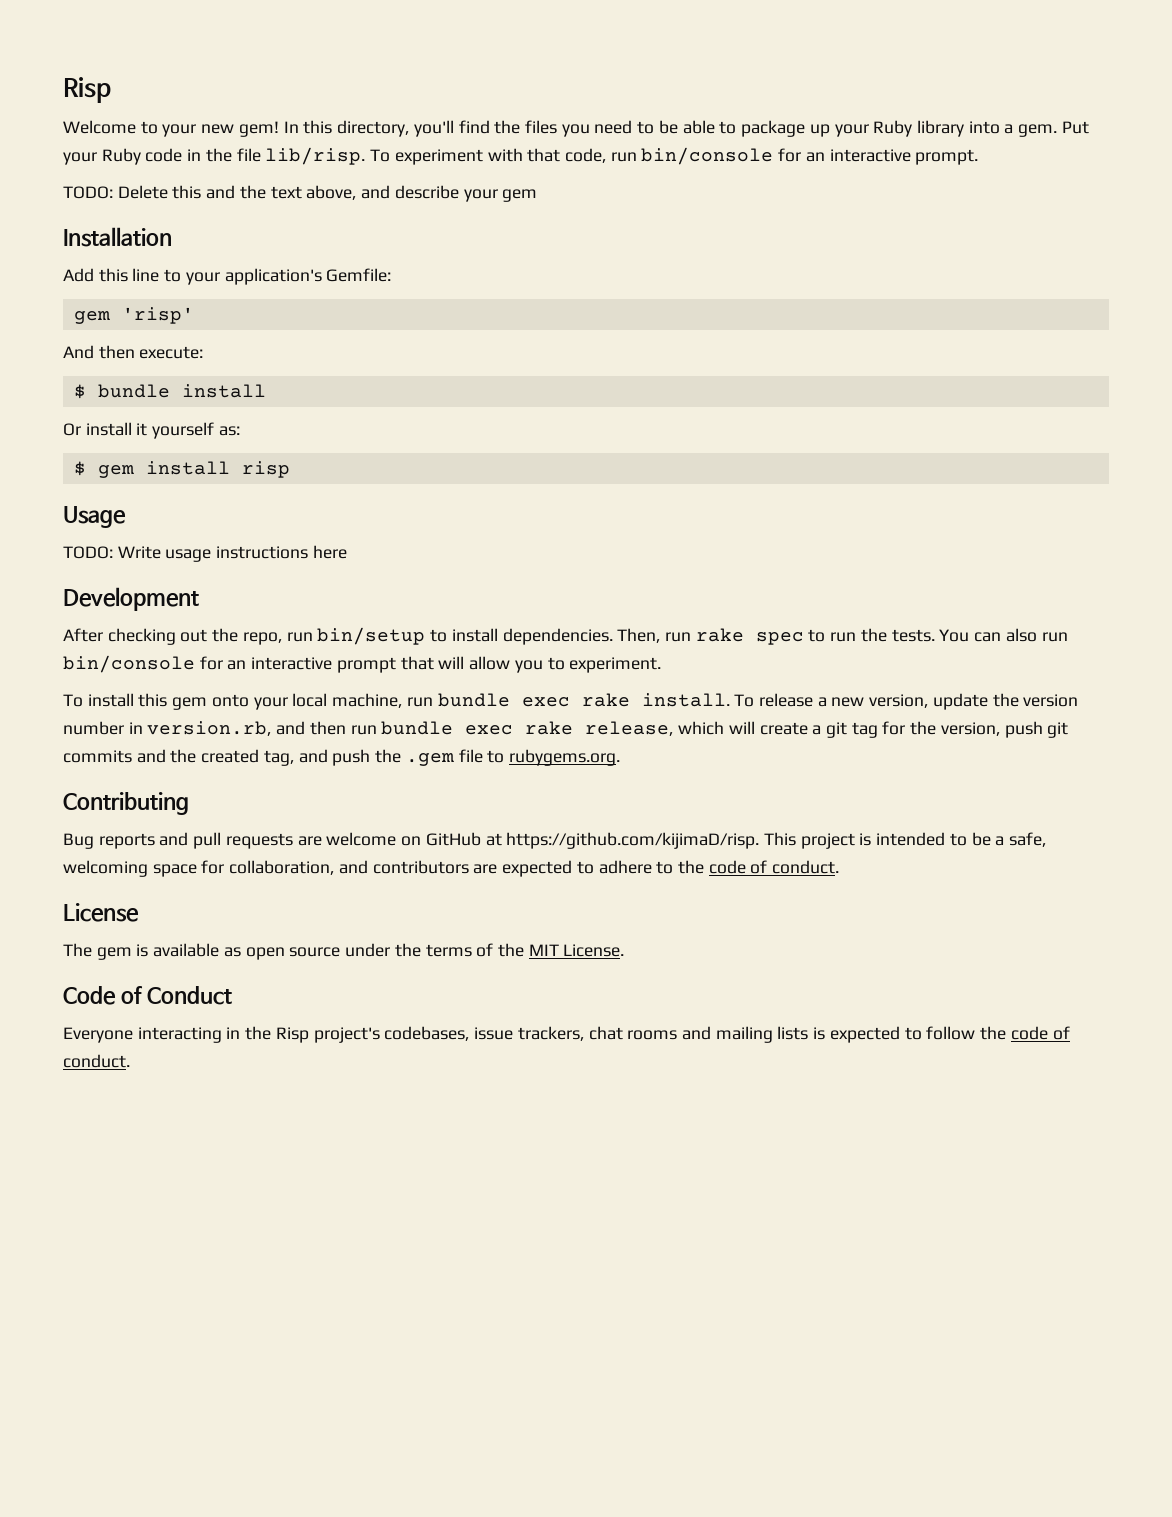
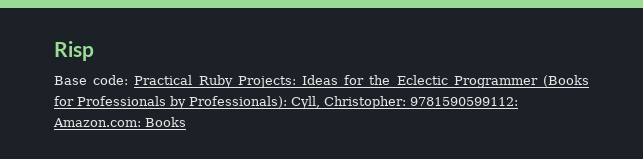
- Welcome to your new gem! In this directory, you'll find the files you need to be able to package up your Ruby library into a gem. Put your Ruby code in the file lib/risp. To experiment with that code, run bin/console for an interactive prompt.
- TODO: Delete this and the text above, and describe your gem
- Installation
- Add this line to your application's Gemfile:
- gem 'risp'
- And then execute:
- $ bundle install
- Or install it yourself as:
- $ gem install risp
- Usage
- TODO: Write usage instructions here
- Development
- After checking out the repo, run bin/setup to install dependencies. Then, run rake spec to run the tests. You can also run bin/console for an interactive prompt that will allow you to experiment.
- To install this gem onto your local machine, run bundle exec rake install. To release a new version, update the version number in version.rb, and then run bundle exec rake release, which will create a git tag for the version, push git commits and the created tag, and push the .gem file to rubygems.org.
- Contributing
- Bug reports and pull requests are welcome on GitHub at https://github.com/kijimaD/risp. This project is intended to be a safe, welcoming space for collaboration, and contributors are expected to adhere to the code of conduct.
- License
- The gem is available as open source under the terms of the MIT License.
- Code of Conduct
- Everyone interacting in the Risp project's codebases, issue trackers, chat rooms and mailing lists is expected to follow the code of conduct.
+ Base code: Practical Ruby Projects: Ideas for the Eclectic Programmer (Books for Professionals by Professionals): Cyll, Christopher: 9781590599112: Amazon.com: Books

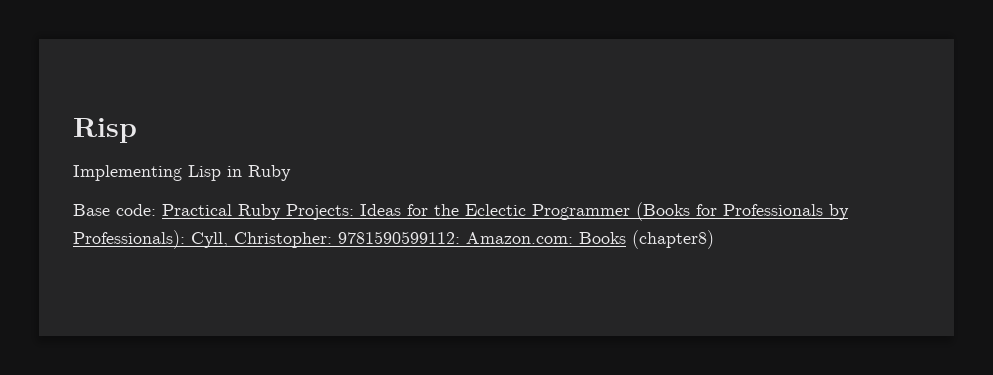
+ Implementing Lisp in Ruby
- Base code: Practical Ruby Projects: Ideas for the Eclectic Programmer (Books for Professionals by Professionals): Cyll, Christopher: 9781590599112: Amazon.com: Books
+ Base code: Practical Ruby Projects: Ideas for the Eclectic Programmer (Books for Professionals by Professionals): Cyll, Christopher: 9781590599112: Amazon.com: Books (chapter8)

